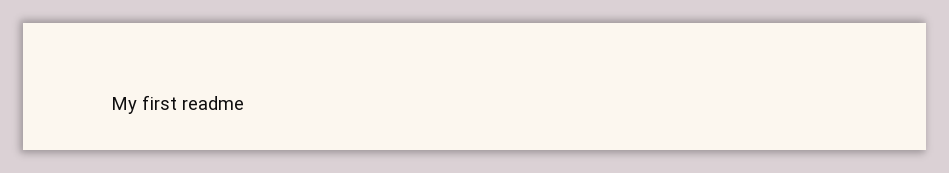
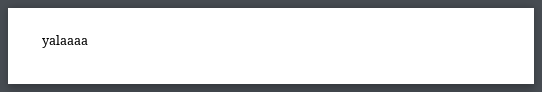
- My first readme
+ yalaaaa

